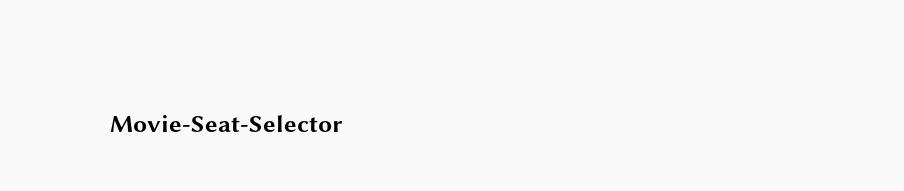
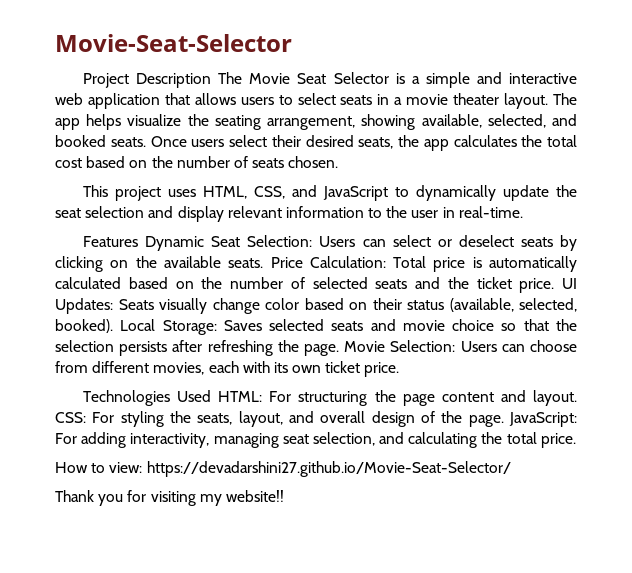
+ Project Description The Movie Seat Selector is a simple and interactive web application that allows users to select seats in a movie theater layout. The app helps visualize the seating arrangement, showing available, selected, and booked seats. Once users select their desired seats, the app calculates the total cost based on the number of seats chosen.
+ This project uses HTML, CSS, and JavaScript to dynamically update the seat selection and display relevant information to the user in real-time.
+ Features Dynamic Seat Selection: Users can select or deselect seats by clicking on the available seats. Price Calculation: Total price is automatically calculated based on the number of selected seats and the ticket price. UI Updates: Seats visually change color based on their status (available, selected, booked). Local Storage: Saves selected seats and movie choice so that the selection persists after refreshing the page. Movie Selection: Users can choose from different movies, each with its own ticket price.
+ Technologies Used HTML: For structuring the page content and layout. CSS: For styling the seats, layout, and overall design of the page. JavaScript: For adding interactivity, managing seat selection, and calculating the total price.
+ How to view: https://devadarshini27.github.io/Movie-Seat-Selector/
+ Thank you for visiting my website!!

